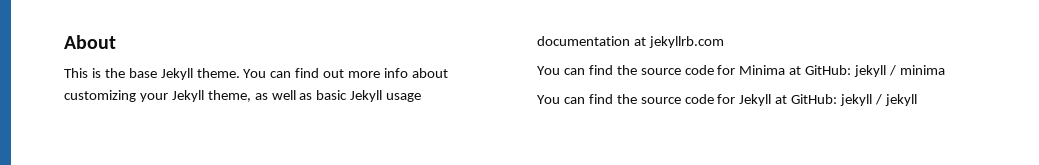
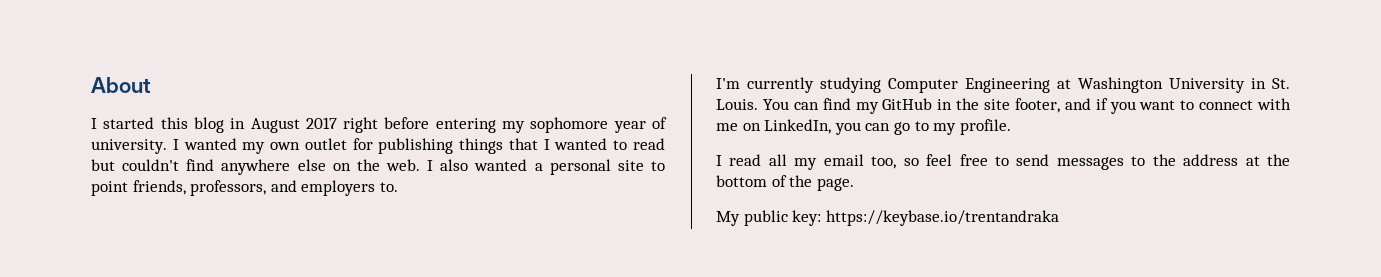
- This is the base Jekyll theme. You can find out more info about customizing your Jekyll theme, as well as basic Jekyll usage documentation at jekyllrb.com
- You can find the source code for Minima at GitHub: jekyll / minima
- You can find the source code for Jekyll at GitHub: jekyll / jekyll
+ I started this blog in August 2017 right before entering my sophomore year of university. I wanted my own outlet for publishing things that I wanted to read but couldn't find anywhere else on the web. I also wanted a personal site to point friends, professors, and employers to.
+ I'm currently studying Computer Engineering at Washington University in St. Louis. You can find my GitHub in the site footer, and if you want to connect with me on LinkedIn, you can go to my profile.
+ I read all my email too, so feel free to send messages to the address at the bottom of the page.
+ My public key: https://keybase.io/trentandraka

